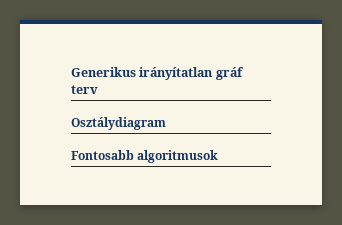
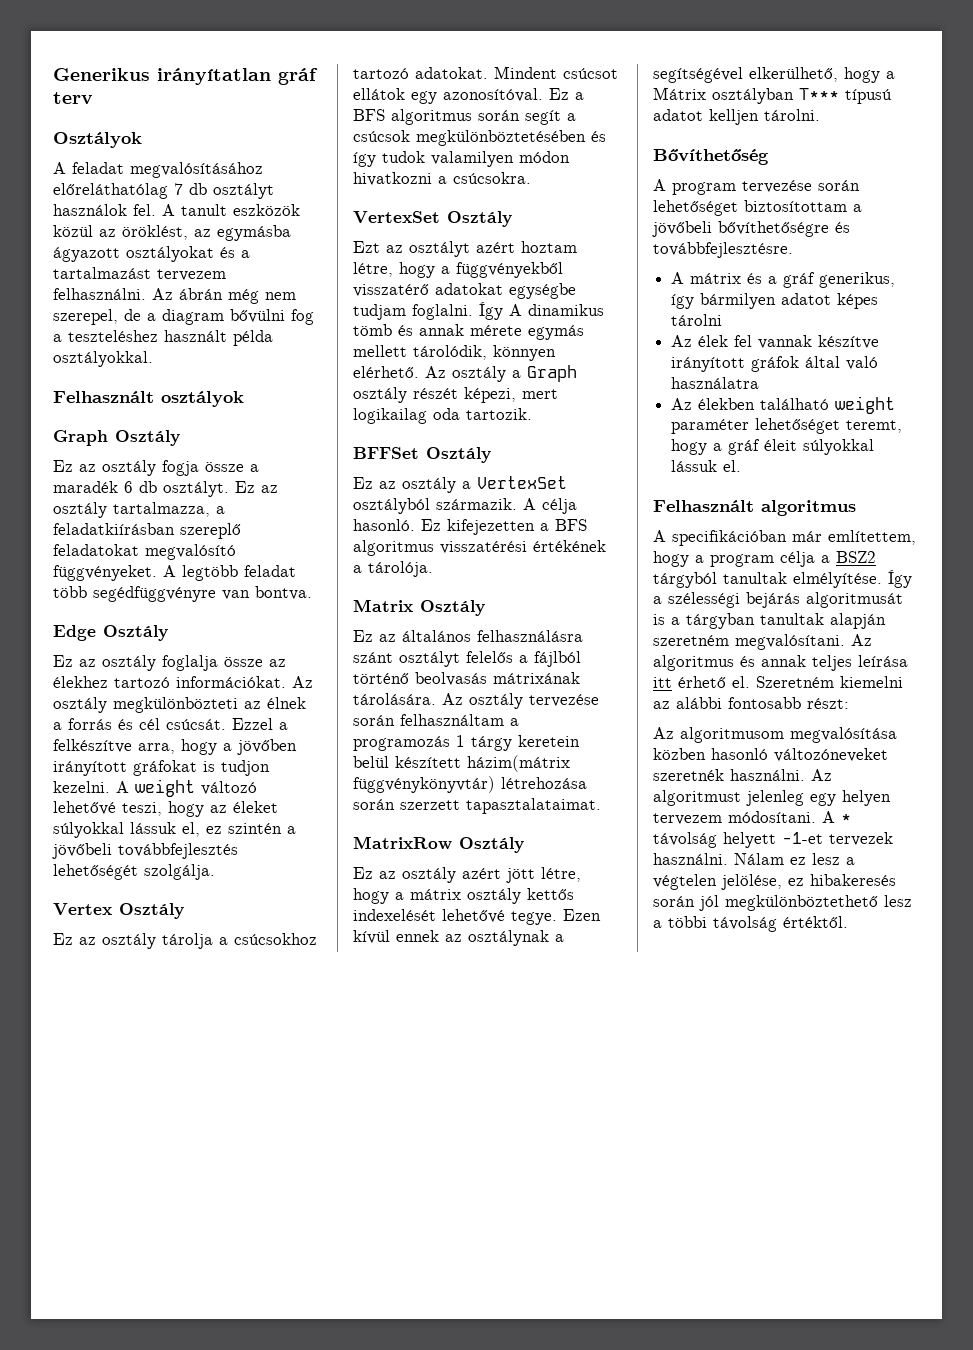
- Osztálydiagram
- Fontosabb algoritmusok
+ Osztályok
+ A feladat megvalósításához előreláthatólag 7 db osztályt használok fel. A tanult eszközök közül az öröklést, az egymásba ágyazott osztályokat és a tartalmazást tervezem felhasználni. Az ábrán még nem szerepel, de a diagram bővülni fog a teszteléshez használt példa osztályokkal.
+ Felhasznált osztályok
+ Graph Osztály
+ Ez az osztály fogja össze a maradék 6 db osztályt. Ez az osztály tartalmazza, a feladatkiírásban szereplő feladatokat megvalósító függvényeket. A legtöbb feladat több segédfüggvényre van bontva.
+ Edge Osztály
+ Ez az osztály foglalja össze az élekhez tartozó információkat. Az osztály megkülönbözteti az élnek a forrás és cél csúcsát. Ezzel a felkészítve arra, hogy a jövőben irányított gráfokat is tudjon kezelni. A weight változó lehetővé teszi, hogy az éleket súlyokkal lássuk el, ez szintén a jövőbeli továbbfejlesztés lehetőségét szolgálja.
+ Vertex Osztály
+ Ez az osztály tárolja a csúcsokhoz tartozó adatokat. Mindent csúcsot ellátok egy azonosítóval. Ez a BFS algoritmus során segít a csúcsok megkülönböztetésében és így tudok valamilyen módon hivatkozni a csúcsokra.
+ VertexSet Osztály
+ Ezt az osztályt azért hoztam létre, hogy a függvényekből visszatérő adatokat egységbe tudjam foglalni. Így A dinamikus tömb és annak mérete egymás mellett tárolódik, könnyen elérhető. Az osztály a Graph osztály részét képezi, mert logikailag oda tartozik.
+ BFFSet Osztály
+ Ez az osztály a VertexSet osztályból származik. A célja hasonló. Ez kifejezetten a BFS algoritmus visszatérési értékének a tárolója.
+ Matrix Osztály
+ Ez az általános felhasználásra szánt osztályt felelős a fájlból történő beolvasás mátrixának tárolására. Az osztály tervezése során felhasználtam a programozás 1 tárgy keretein belül készített házim(mátrix függvénykönyvtár) létrehozása során szerzett tapasztalataimat.
+ MatrixRow Osztály
+ Ez az osztály azért jött létre, hogy a mátrix osztály kettős indexelését lehetővé tegye. Ezen kívül ennek az osztálynak a segítségével elkerülhető, hogy a Mátrix osztályban T*** típusú adatot kelljen tárolni.
+ Bővíthetőség
+ A program tervezése során lehetőséget biztosítottam a jövőbeli bővíthetőségre és továbbfejlesztésre.
+ A mátrix és a gráf generikus, így bármilyen adatot képes tárolni
+ Az élek fel vannak készítve irányított gráfok által való használatra
+ Az élekben található weight paraméter lehetőséget teremt, hogy a gráf éleit súlyokkal lássuk el.
+ Felhasznált algoritmus
+ A specifikációban már említettem, hogy a program célja a BSZ2 tárgyból tanultak elmélyítése. Így a szélességi bejárás algoritmusát is a tárgyban tanultak alapján szeretném megvalósítani. Az algoritmus és annak teljes leírása itt érhető el. Szeretném kiemelni az alábbi fontosabb részt:
+ Az algoritmusom megvalósítása közben hasonló változóneveket szeretnék használni. Az algoritmust jelenleg egy helyen tervezem módosítani. A * távolság helyett -1-et tervezek használni. Nálam ez lesz a végtelen jelölése, ez hibakeresés során jól megkülönböztethető lesz a többi távolság értéktől.

